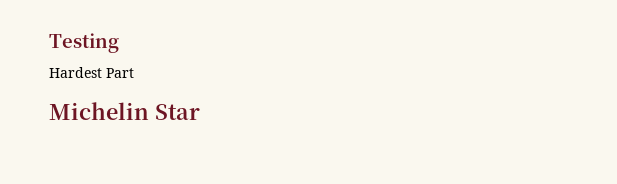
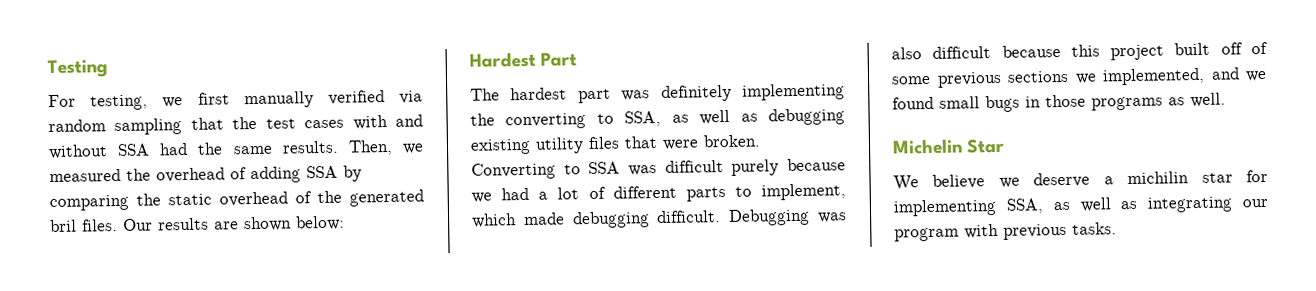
+ For testing, we first manually verified via random sampling that the test cases with and without SSA had the same results. Then, we measured the overhead of adding SSA by comparing the static overhead of the generated bril files. Our results are shown below:
  Hardest Part
+ The hardest part was definitely implementing the converting to SSA, as well as debugging existing utility files that were broken. Converting to SSA was difficult purely because we had a lot of different parts to implement, which made debugging difficult. Debugging was also difficult because this project built off of some previous sections we implemented, and we found small bugs in those programs as well.
  Michelin Star
+ We believe we deserve a michilin star for implementing SSA, as well as integrating our program with previous tasks.

